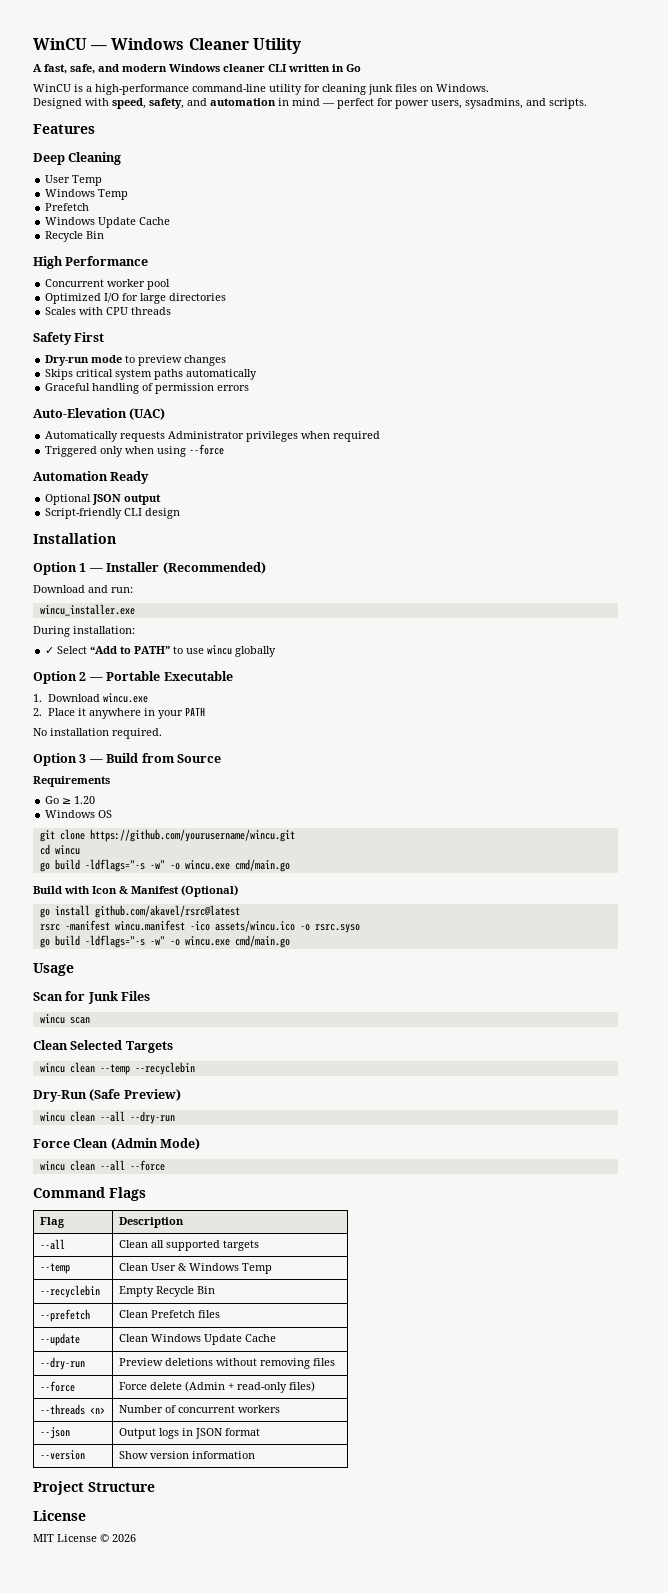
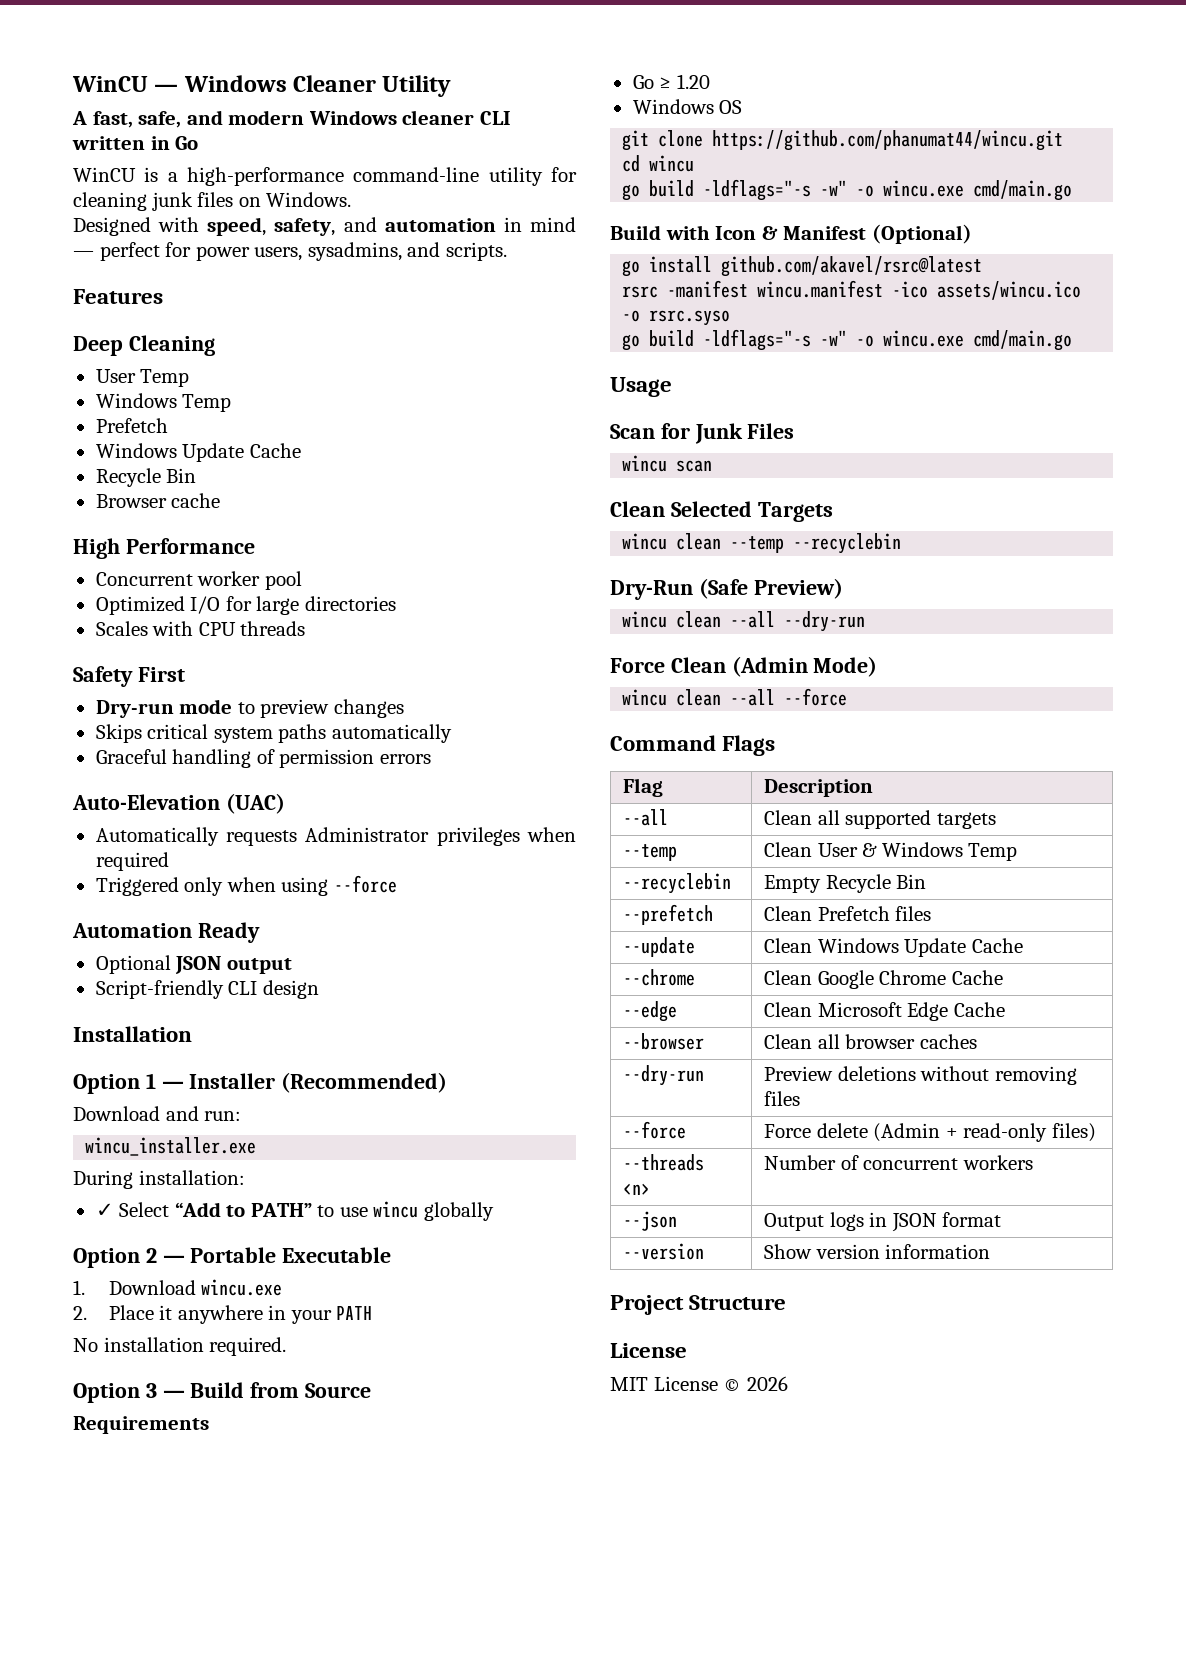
+ Browser cache
- git clone https://github.com/yourusername/wincu.git
+ git clone https://github.com/phanumat44/wincu.git
+ --chrome | Clean Google Chrome Cache
+ --edge | Clean Microsoft Edge Cache
+ --browser | Clean all browser caches

